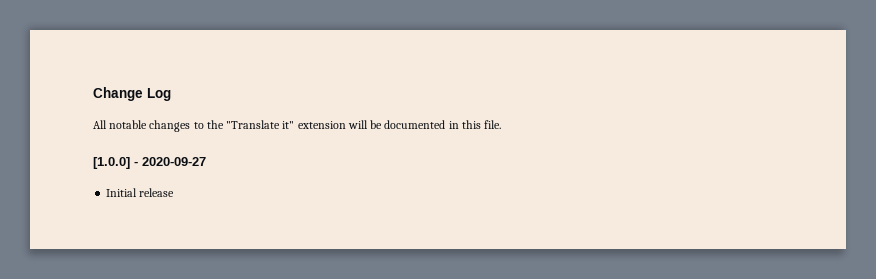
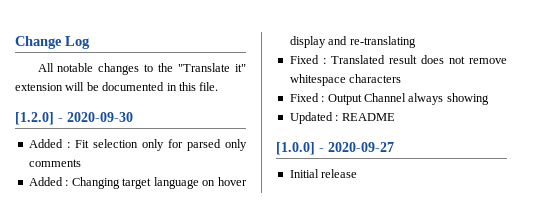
+ [1.2.0] - 2020-09-30
+ Added : Fit selection only for parsed only comments
+ Added : Changing target language on hover display and re-translating
+ Fixed : Translated result does not remove whitespace characters
+ Fixed : Output Channel always showing
+ Updated : README

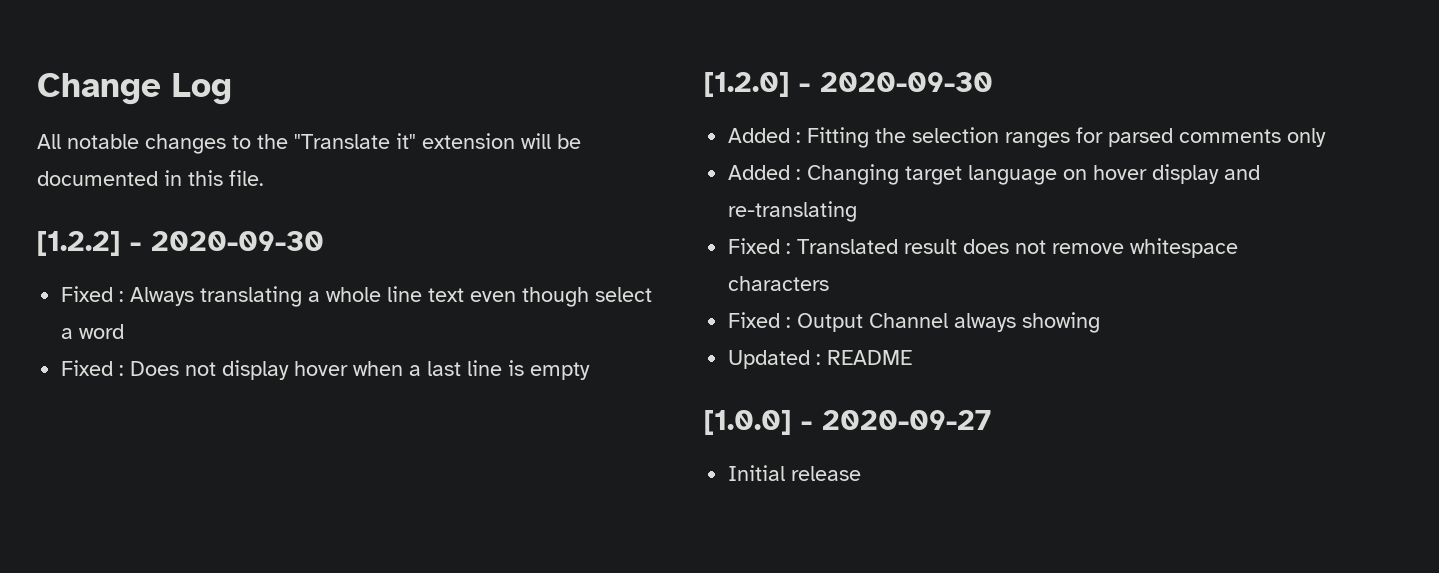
+ [1.2.2] - 2020-09-30
+ Fixed : Always translating a whole line text even though select a word
+ Fixed : Does not display hover when a last line is empty
- Added : Fit selection only for parsed only comments
+ Added : Fitting the selection ranges for parsed comments only

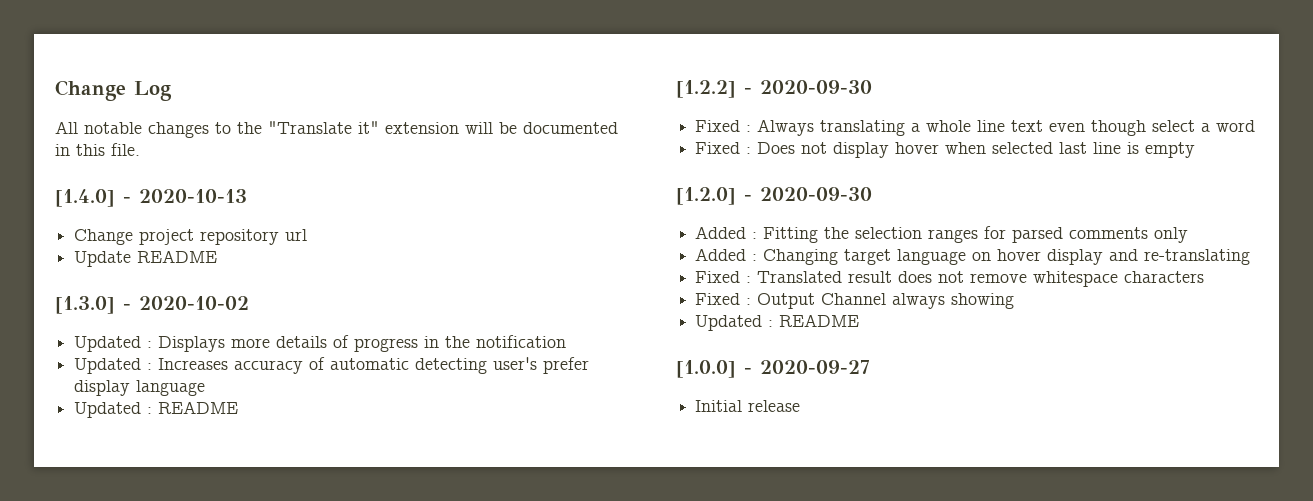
+ [1.4.0] - 2020-10-13
+ Change project repository url
+ Update README
+ [1.3.0] - 2020-10-02
+ Updated : Displays more details of progress in the notification
+ Updated : Increases accuracy of automatic detecting user's prefer display language
+ Updated : README
- Fixed : Does not display hover when a last line is empty
+ Fixed : Does not display hover when selected last line is empty

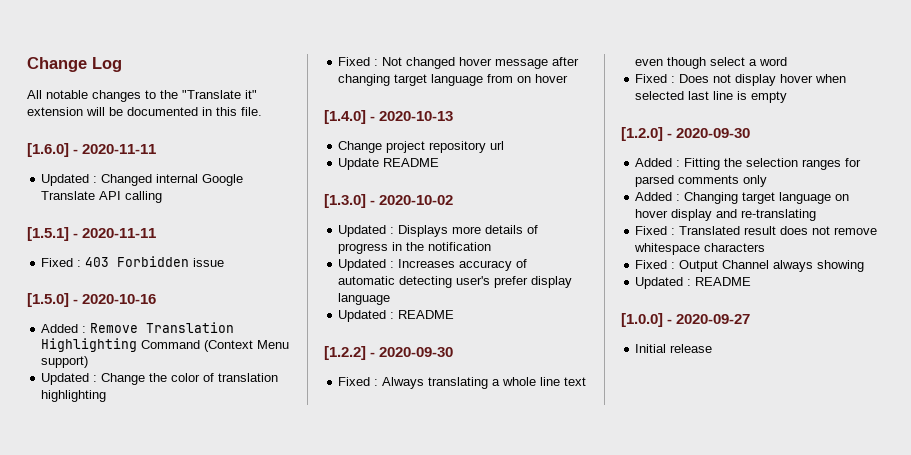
+ [1.6.0] - 2020-11-11
+ Updated : Changed internal Google Translate API calling
+ [1.5.1] - 2020-11-11
+ Fixed : 403 Forbidden issue
+ [1.5.0] - 2020-10-16
+ Added : Remove Translation Highlighting Command (Context Menu support)
+ Updated : Change the color of translation highlighting
+ Fixed : Not changed hover message after changing target language from on hover

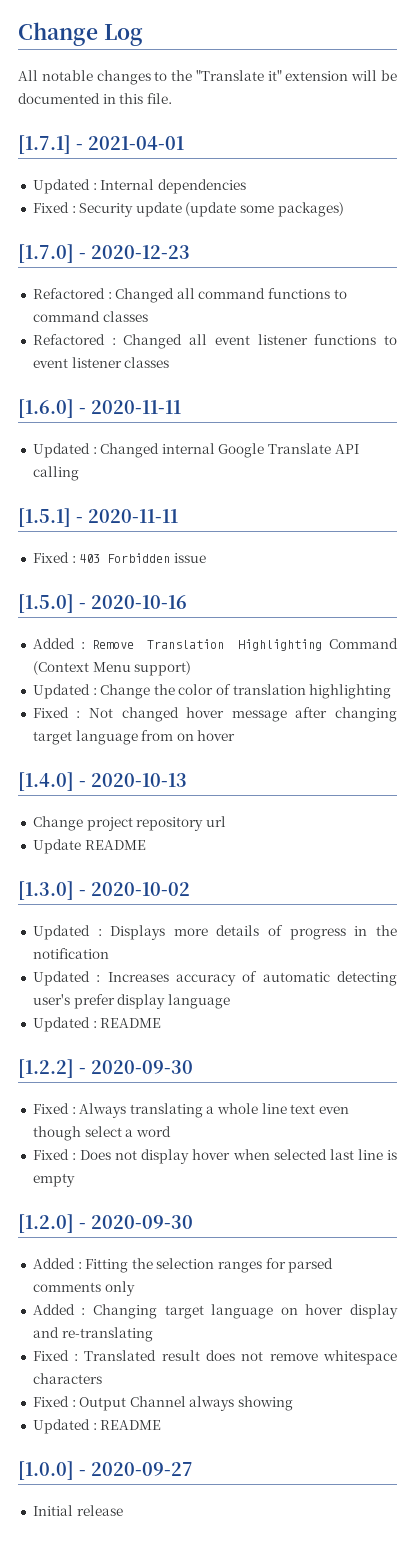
+ [1.7.1] - 2021-04-01
+ Updated : Internal dependencies
+ Fixed : Security update (update some packages)
+ [1.7.0] - 2020-12-23
+ Refactored : Changed all command functions to command classes
+ Refactored : Changed all event listener functions to event listener classes

